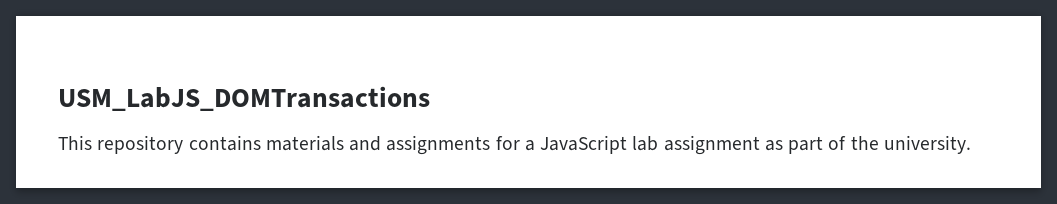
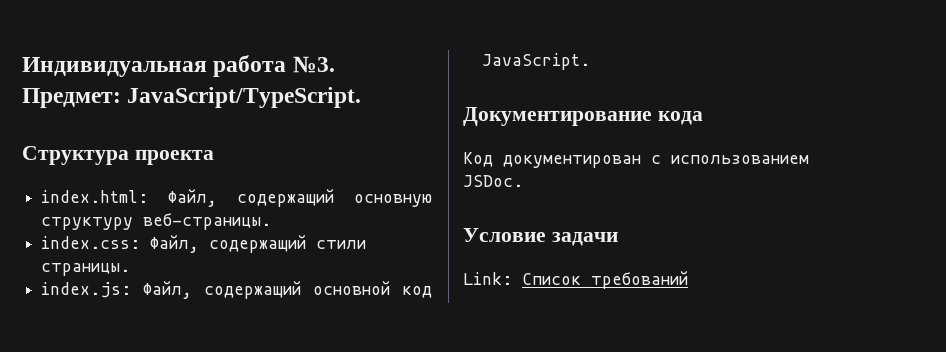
- USM_LabJS_DOMTransactions
- This repository contains materials and assignments for a JavaScript lab assignment as part of the university.
+ Индивидуальная работа №3. Предмет: JavaScript/TypeScript.
+ Структура проекта
+ index.html: Файл, содержащий основную структуру веб-страницы.
+ index.css: Файл, содержащий стили страницы.
+ index.js: Файл, содержащий основной код JavaScript.
+ Документирование кода
+ Код документирован с использованием JSDoc.
+ Условие задачи
+ Link: Список требований

